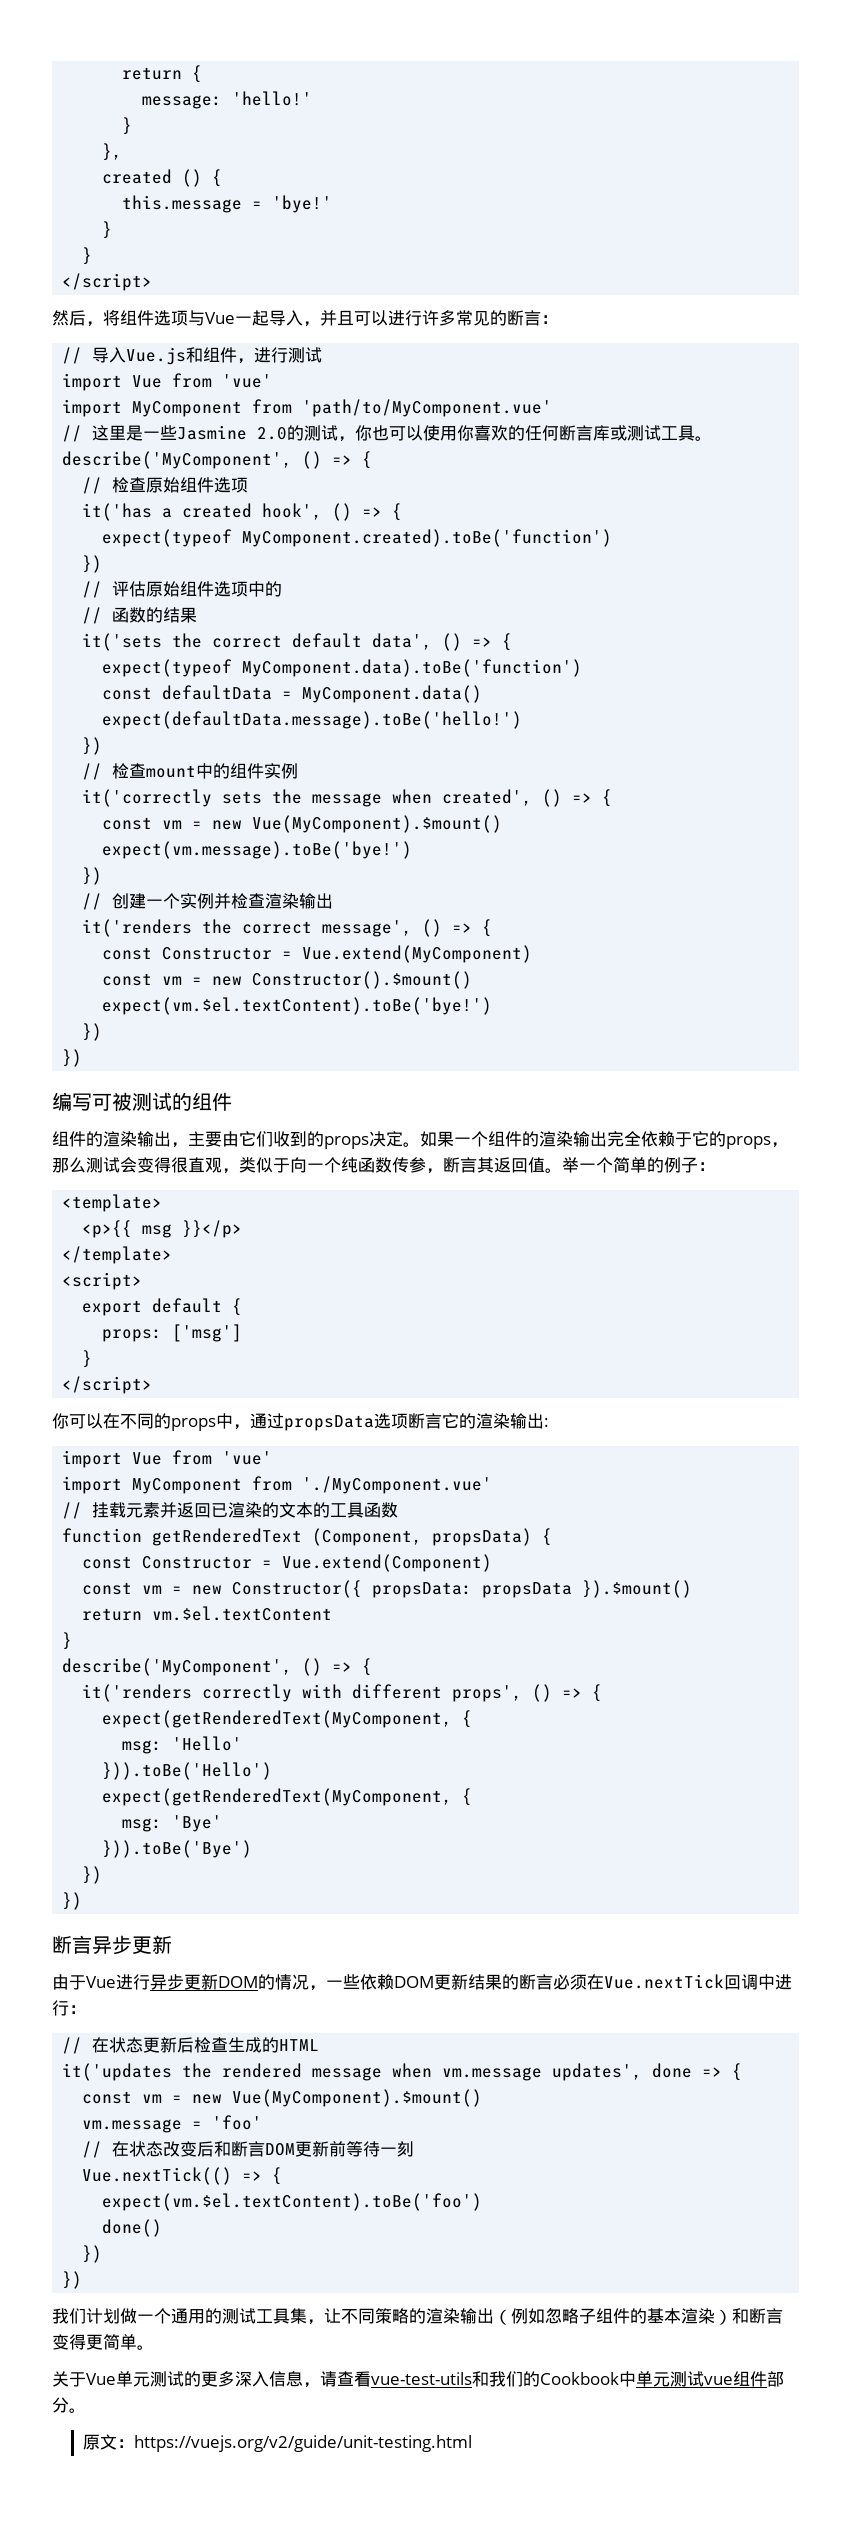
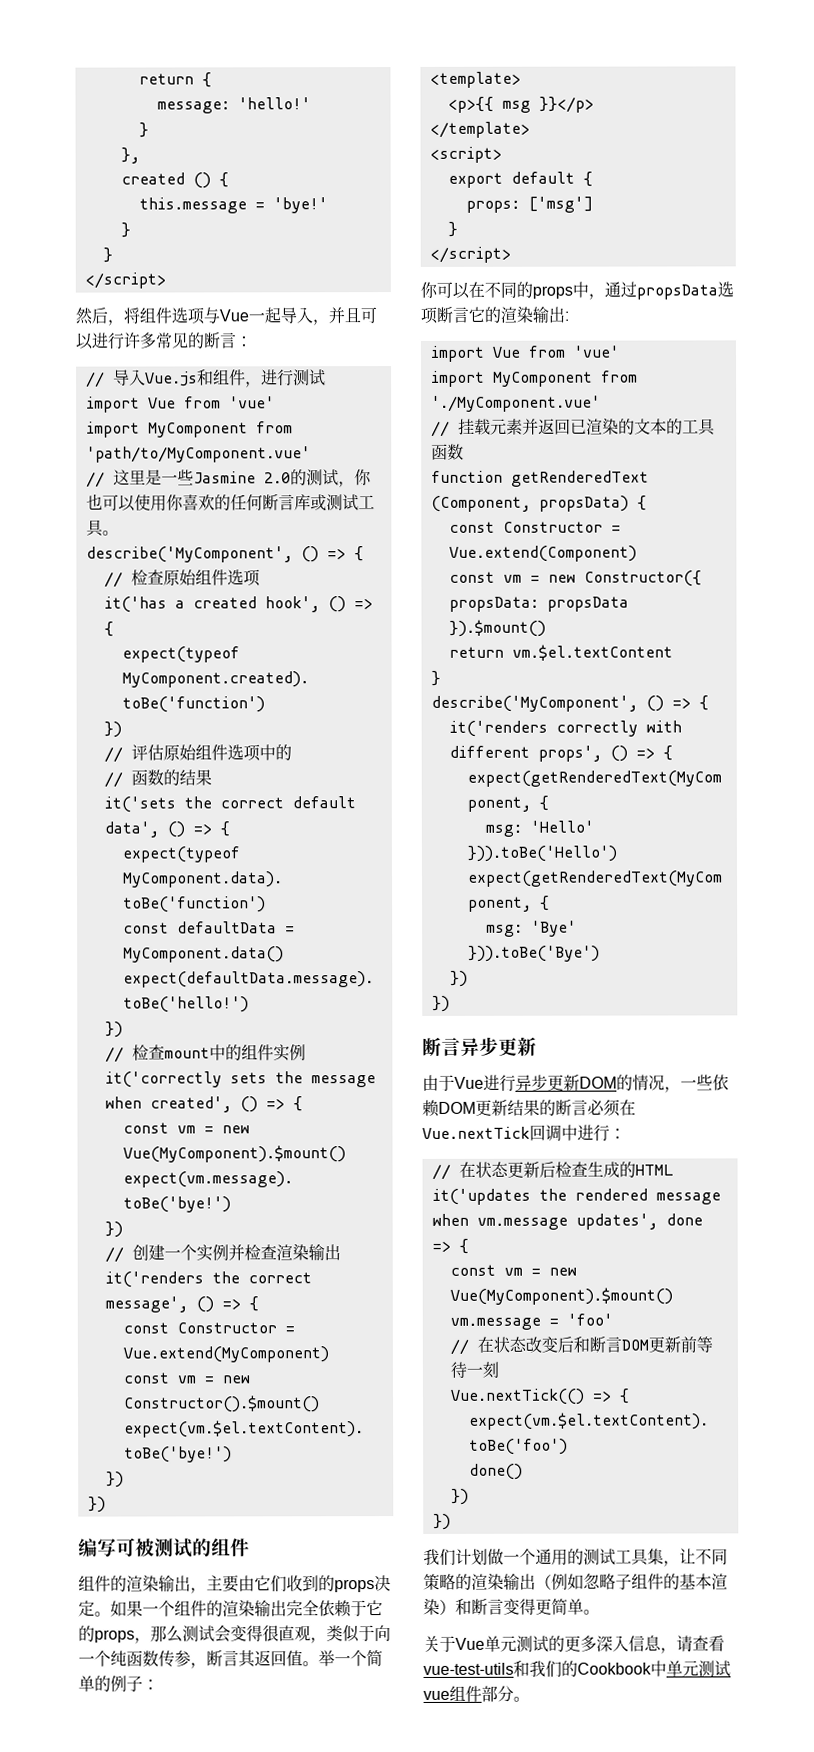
- 原文：https://vuejs.org/v2/guide/unit-testing.html

